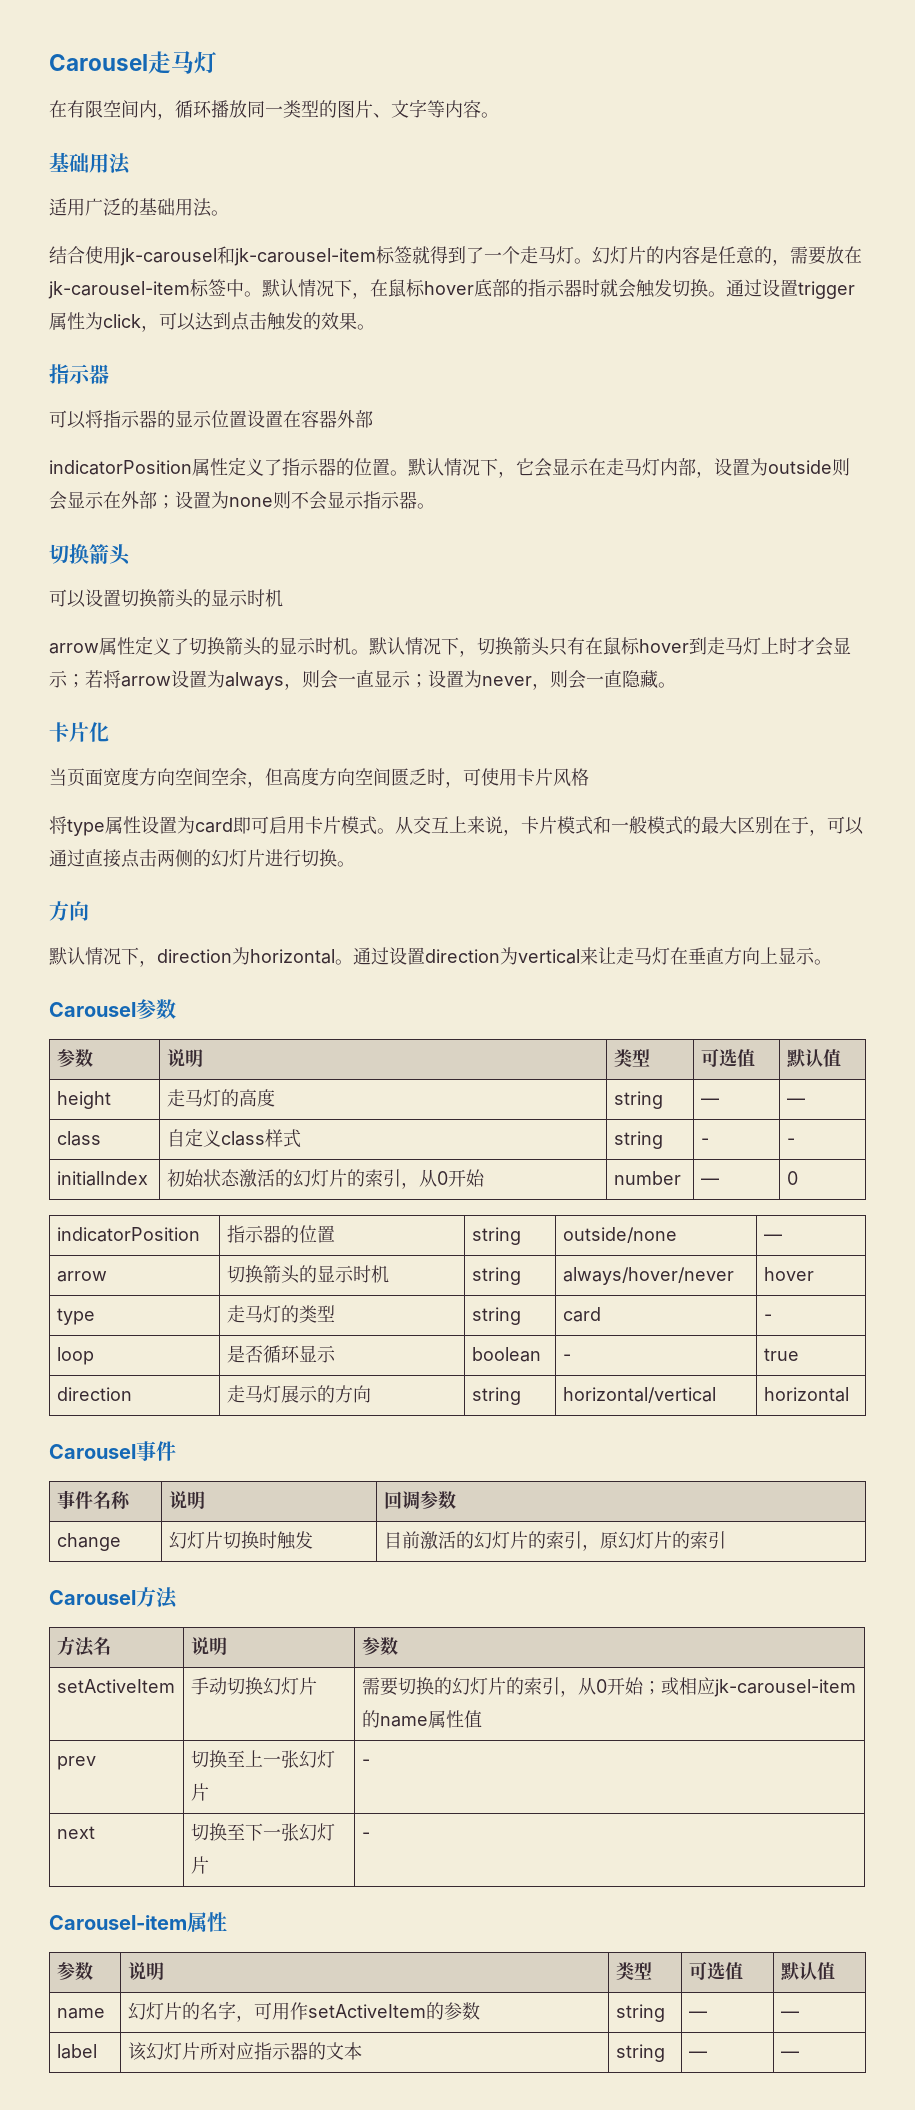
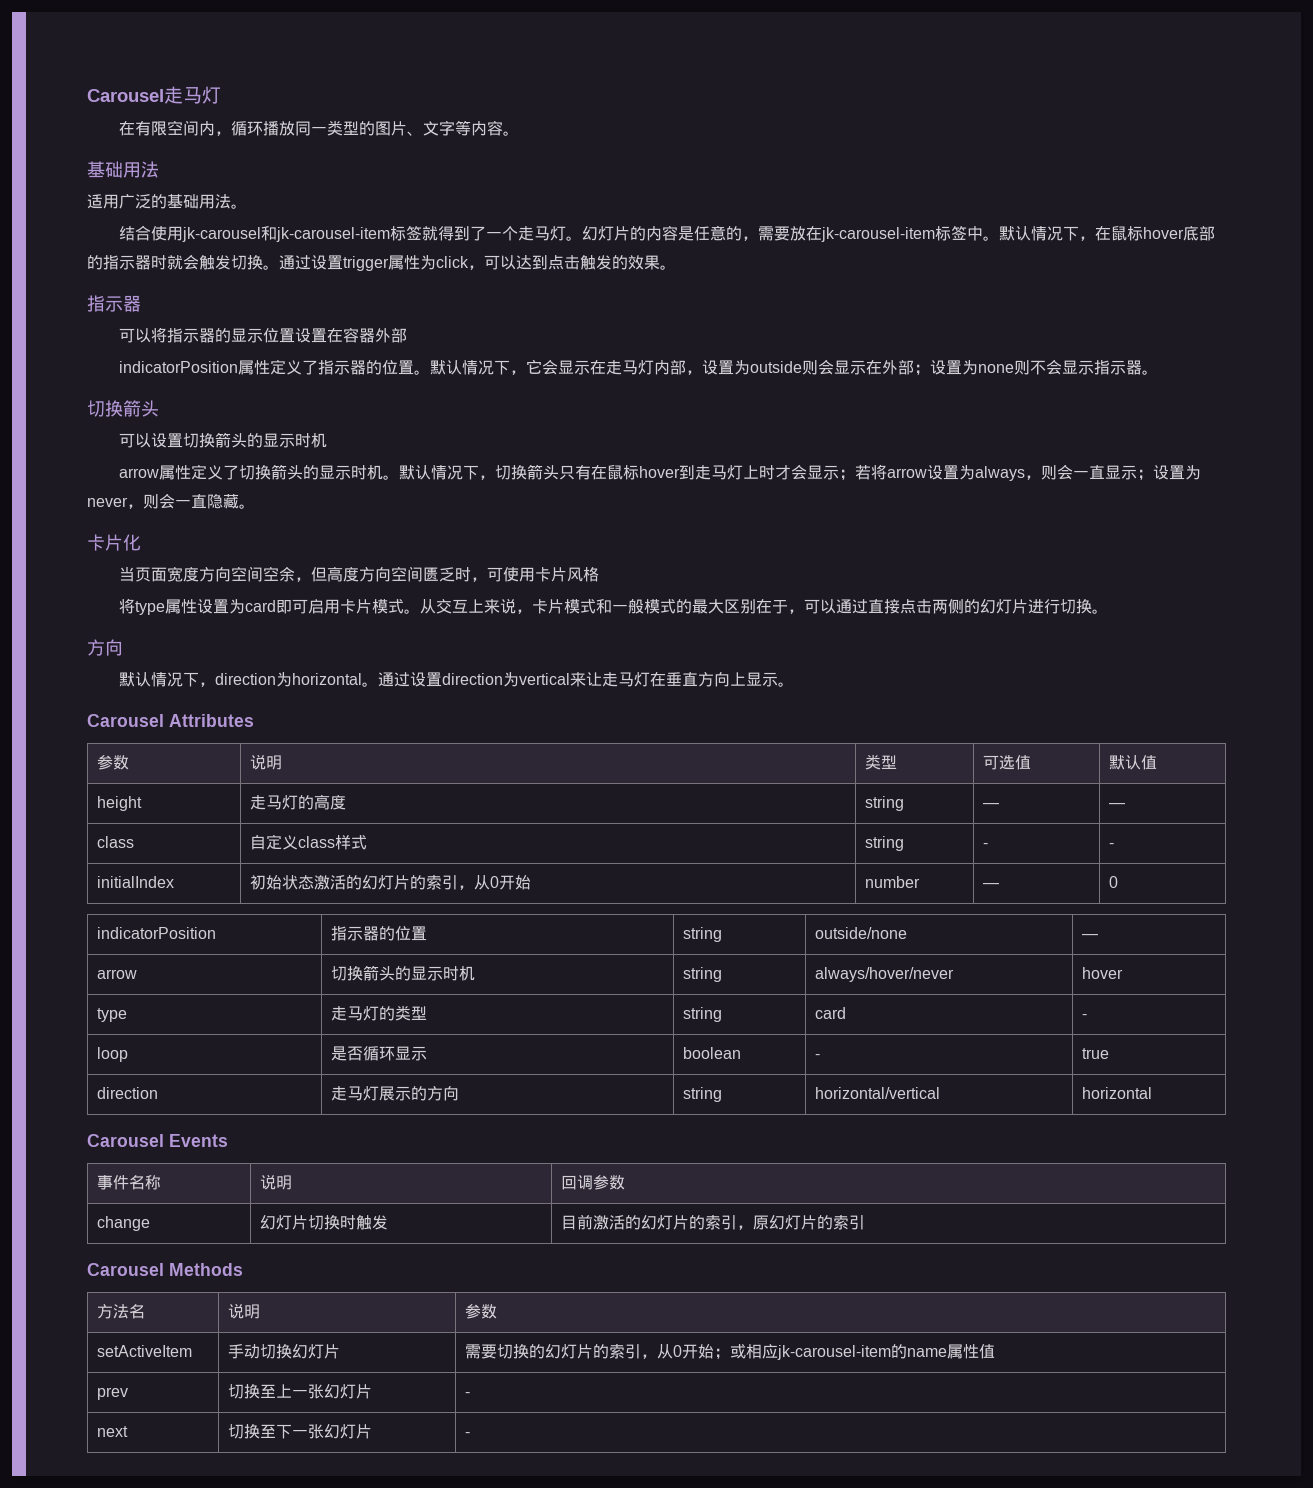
- Carousel参数
+ Carousel Attributes
- Carousel事件
+ Carousel Events
- Carousel方法
+ Carousel Methods
- Carousel-item属性
- 参数 | 说明 | 类型 | 可选值 | 默认值
- name | 幻灯片的名字，可用作setActiveItem的参数 | string | — | —
- label | 该幻灯片所对应指示器的文本 | string | — | —

